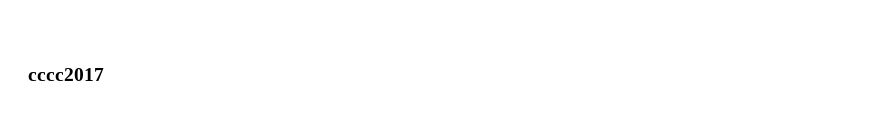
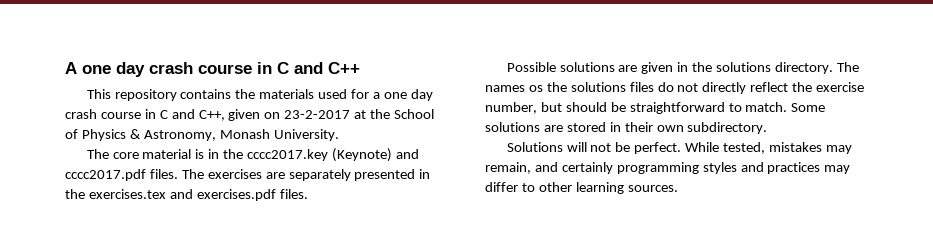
- cccc2017
+ A one day crash course in C and C++
+ This repository contains the materials used for a one day crash course in C and C++, given on 23-2-2017 at the School of Physics & Astronomy, Monash University.
+ The core material is in the cccc2017.key (Keynote) and cccc2017.pdf files. The exercises are separately presented in the exercises.tex and exercises.pdf files.
+ Possible solutions are given in the solutions directory. The names os the solutions files do not directly reflect the exercise number, but should be straightforward to match. Some solutions are stored in their own subdirectory.
+ Solutions will not be perfect. While tested, mistakes may remain, and certainly programming styles and practices may differ to other learning sources.

